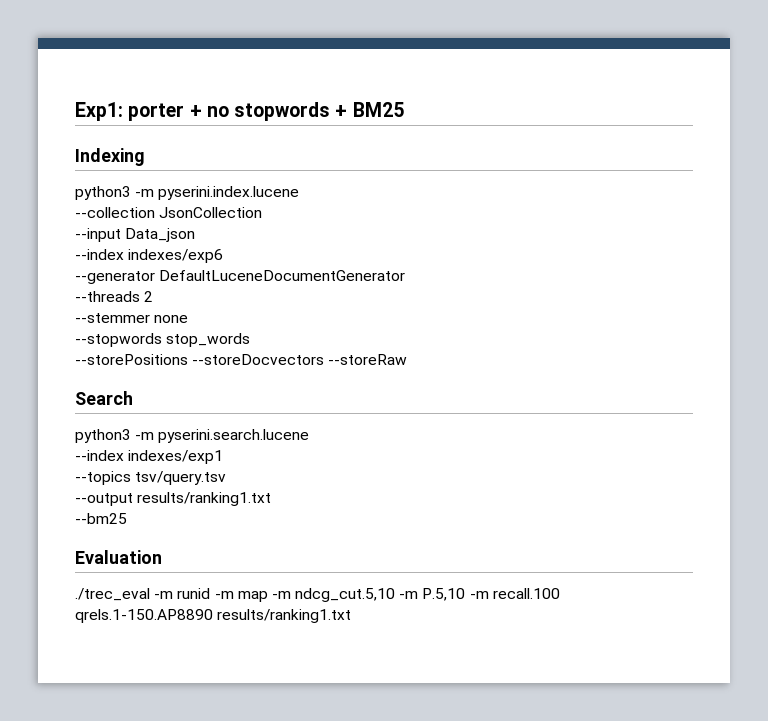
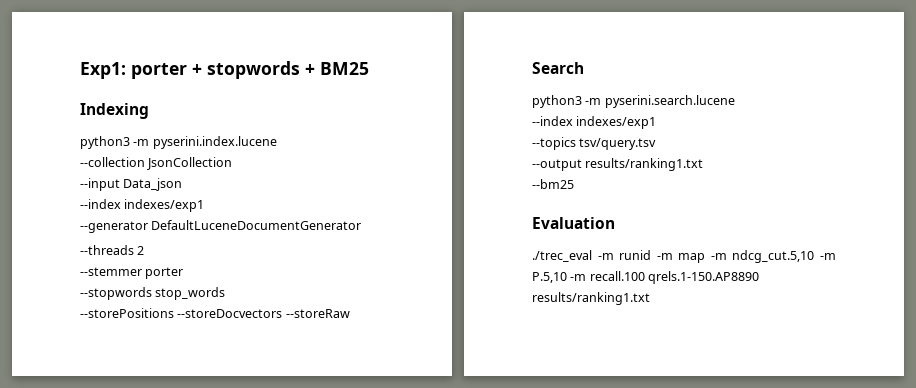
- Exp1: porter + no stopwords + BM25
+ Exp1: porter + stopwords + BM25
  --input Data_json
- --index indexes/exp6
+ --index indexes/exp1
- --stemmer none
+ --stemmer porter

